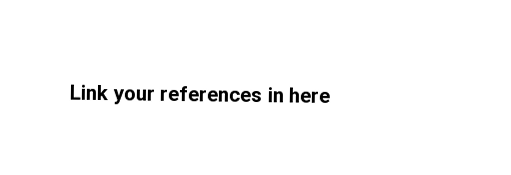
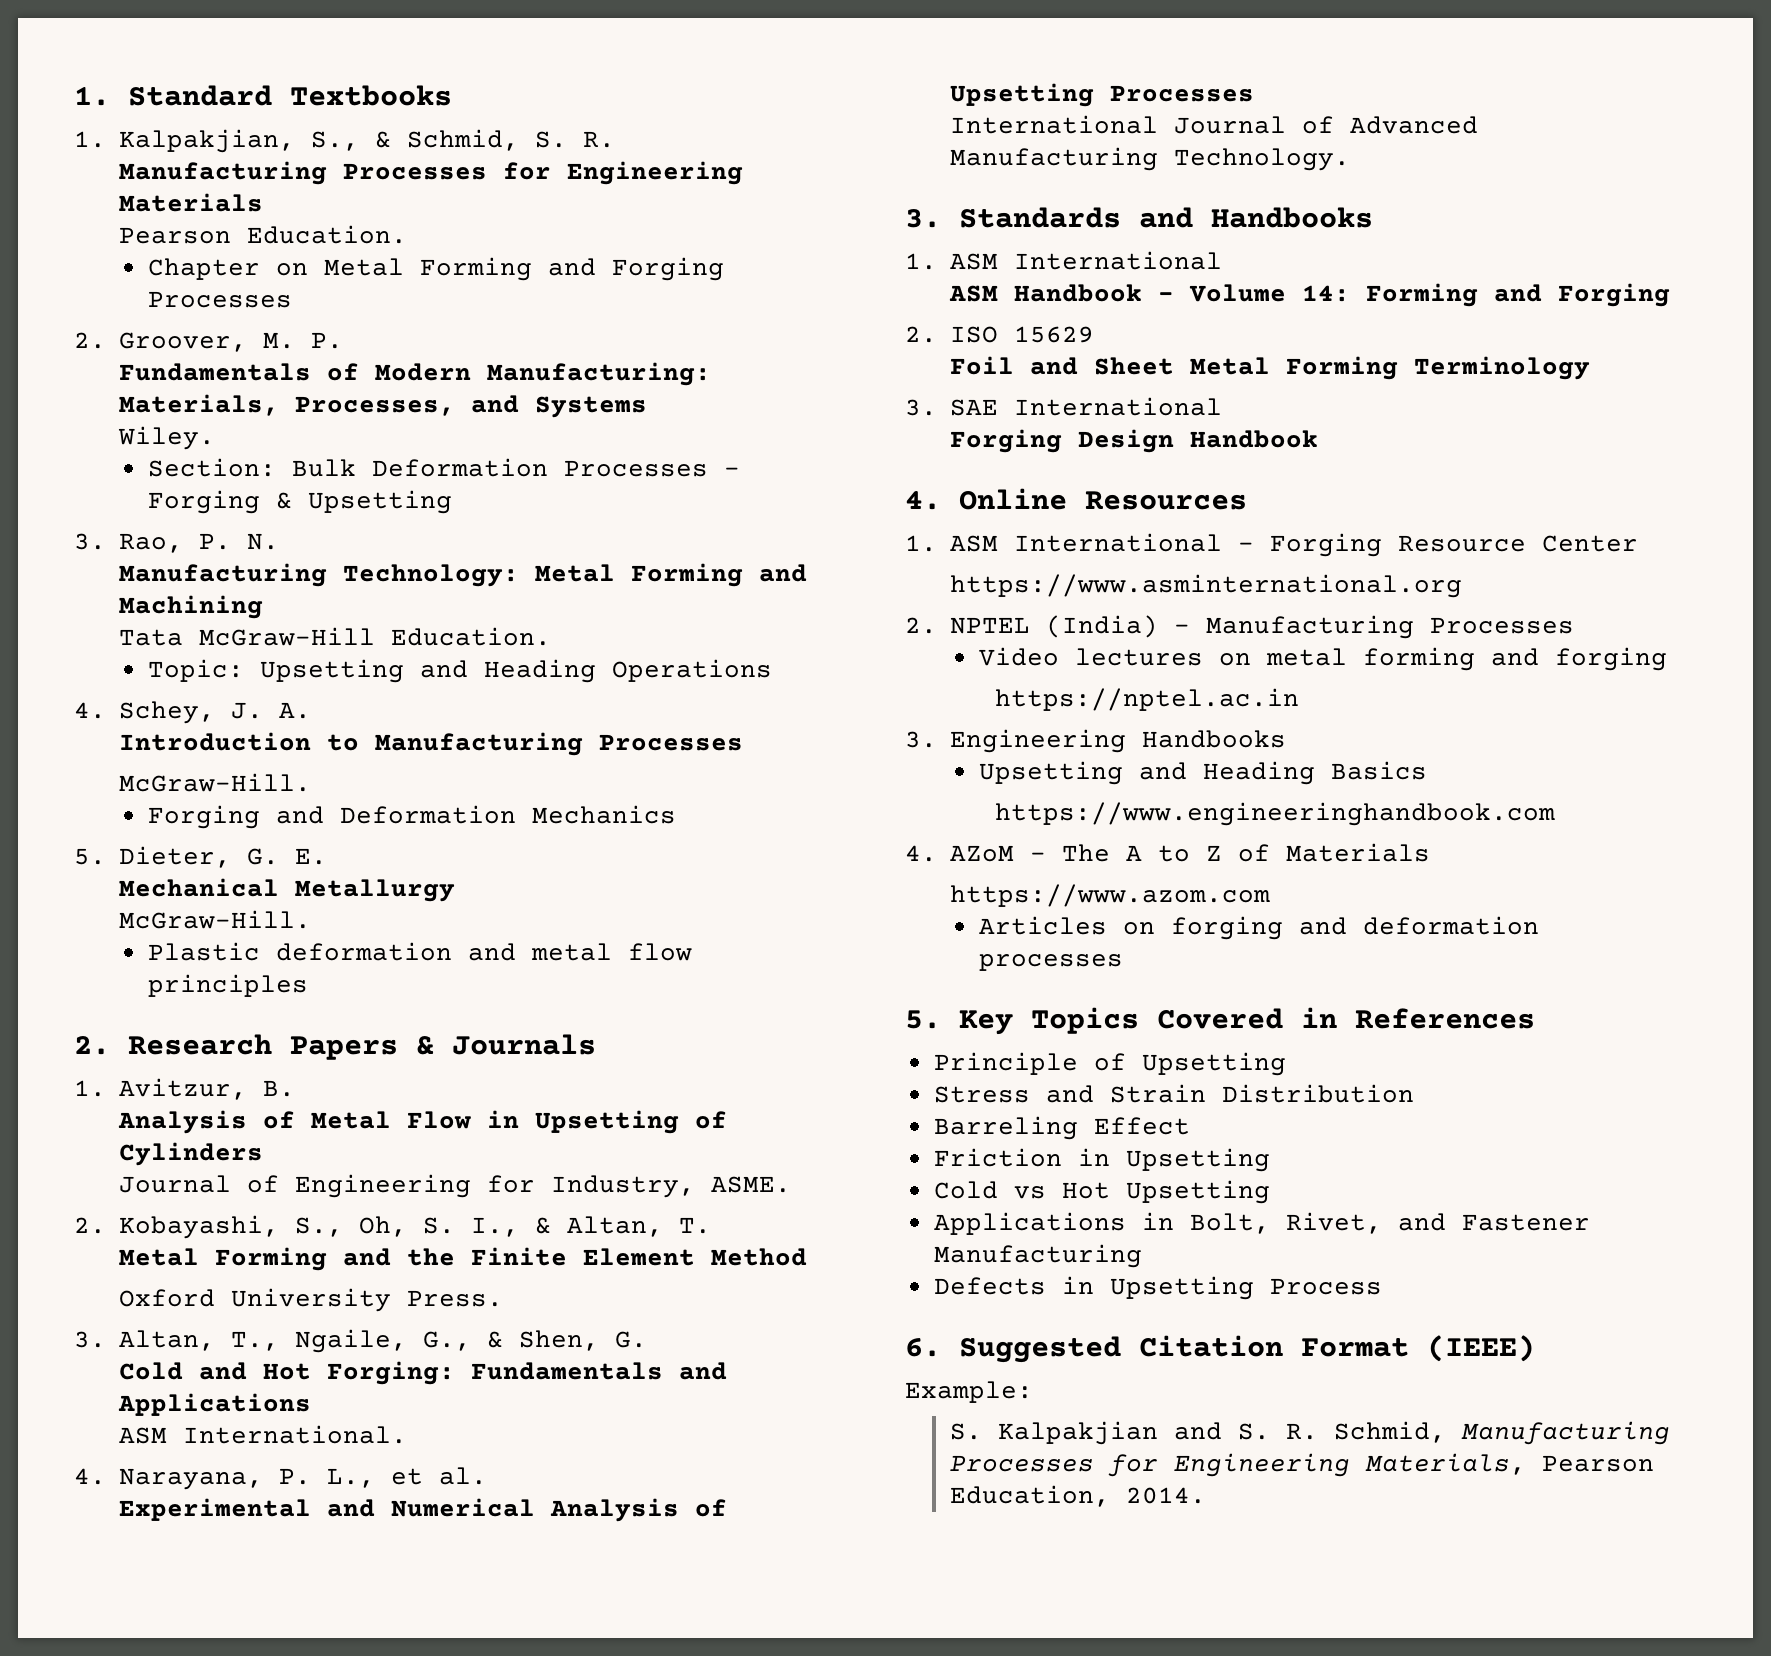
- Link your references in here
+ 1. Standard Textbooks
+ 1. Kalpakjian, S., & Schmid, S. R.
+ Manufacturing Processes for Engineering Materials
+ Pearson Education.
+ Chapter on Metal Forming and Forging Processes
+ 2. Groover, M. P.
+ Fundamentals of Modern Manufacturing: Materials, Processes, and Systems
+ Wiley.
+ Section: Bulk Deformation Processes – Forging & Upsetting
+ 3. Rao, P. N.
+ Manufacturing Technology: Metal Forming and Machining
+ Tata McGraw-Hill Education.
+ Topic: Upsetting and Heading Operations
+ 4. Schey, J. A.
+ Introduction to Manufacturing Processes
+ McGraw-Hill.
+ Forging and Deformation Mechanics
+ 5. Dieter, G. E.
+ Mechanical Metallurgy
+ McGraw-Hill.
+ Plastic deformation and metal flow principles
+ 2. Research Papers & Journals
+ 1. Avitzur, B.
+ Analysis of Metal Flow in Upsetting of Cylinders
+ Journal of Engineering for Industry, ASME.
+ 2. Kobayashi, S., Oh, S. I., & Altan, T.
+ Metal Forming and the Finite Element Method
+ Oxford University Press.
+ 3. Altan, T., Ngaile, G., & Shen, G.
+ Cold and Hot Forging: Fundamentals and Applications
+ ASM International.
+ 4. Narayana, P. L., et al.
+ Experimental and Numerical Analysis of Upsetting Processes
+ International Journal of Advanced Manufacturing Technology.
+ 3. Standards and Handbooks
+ 1. ASM International
+ ASM Handbook – Volume 14: Forming and Forging
+ 2. ISO 15629
+ Foil and Sheet Metal Forming Terminology
+ 3. SAE International
+ Forging Design Handbook
+ 4. Online Resources
+ 1. ASM International – Forging Resource Center
+ https://www.asminternational.org
+ 2. NPTEL (India) – Manufacturing Processes
+ Video lectures on metal forming and forging
+ https://nptel.ac.in
+ 3. Engineering Handbooks
+ Upsetting and Heading Basics
+ https://www.engineeringhandbook.com
+ 4. AZoM – The A to Z of Materials
+ https://www.azom.com
+ Articles on forging and deformation processes
+ 5. Key Topics Covered in References
+ Principle of Upsetting
+ Stress and Strain Distribution
+ Barreling Effect
+ Friction in Upsetting
+ Cold vs Hot Upsetting
+ Applications in Bolt, Rivet, and Fastener Manufacturing
+ Defects in Upsetting Process
+ 6. Suggested Citation Format (IEEE)
+ Example:
+ S. Kalpakjian and S. R. Schmid, Manufacturing Processes for Engineering Materials, Pearson Education, 2014.

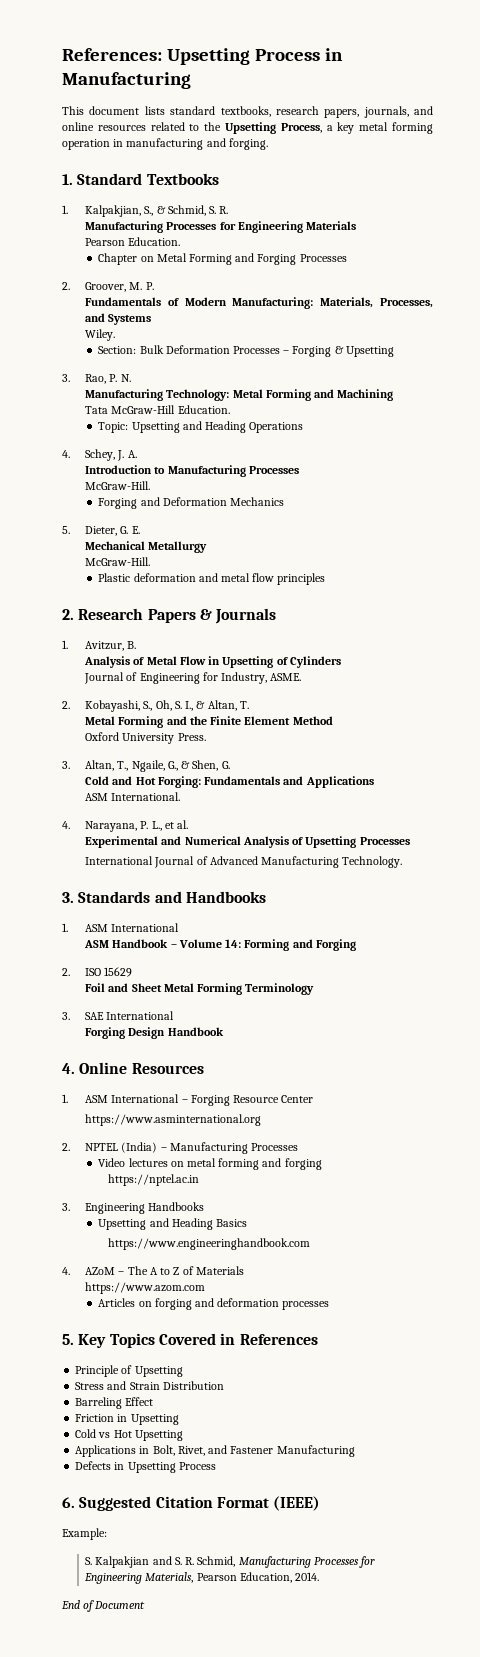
+ References: Upsetting Process in Manufacturing
+ This document lists standard textbooks, research papers, journals, and online resources related to the Upsetting Process, a key metal forming operation in manufacturing and forging.
+ End of Document

